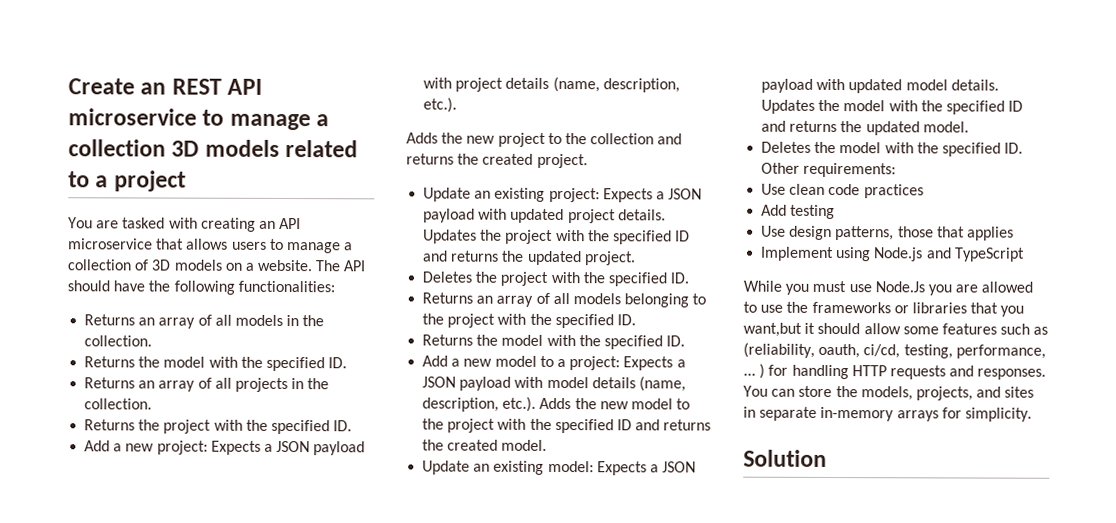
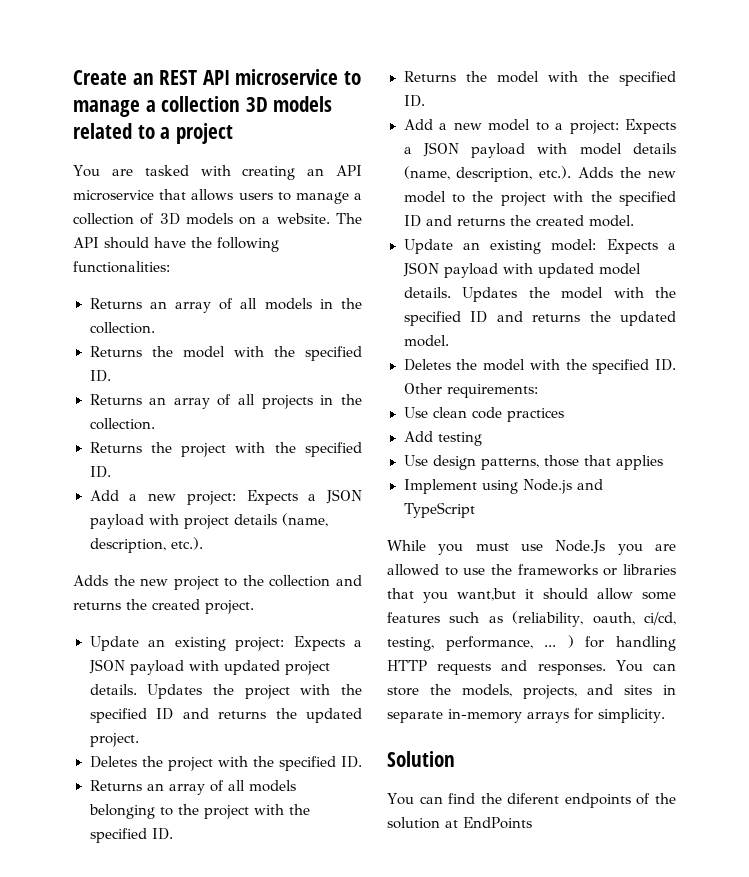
+ You can find the diferent endpoints of the solution at EndPoints

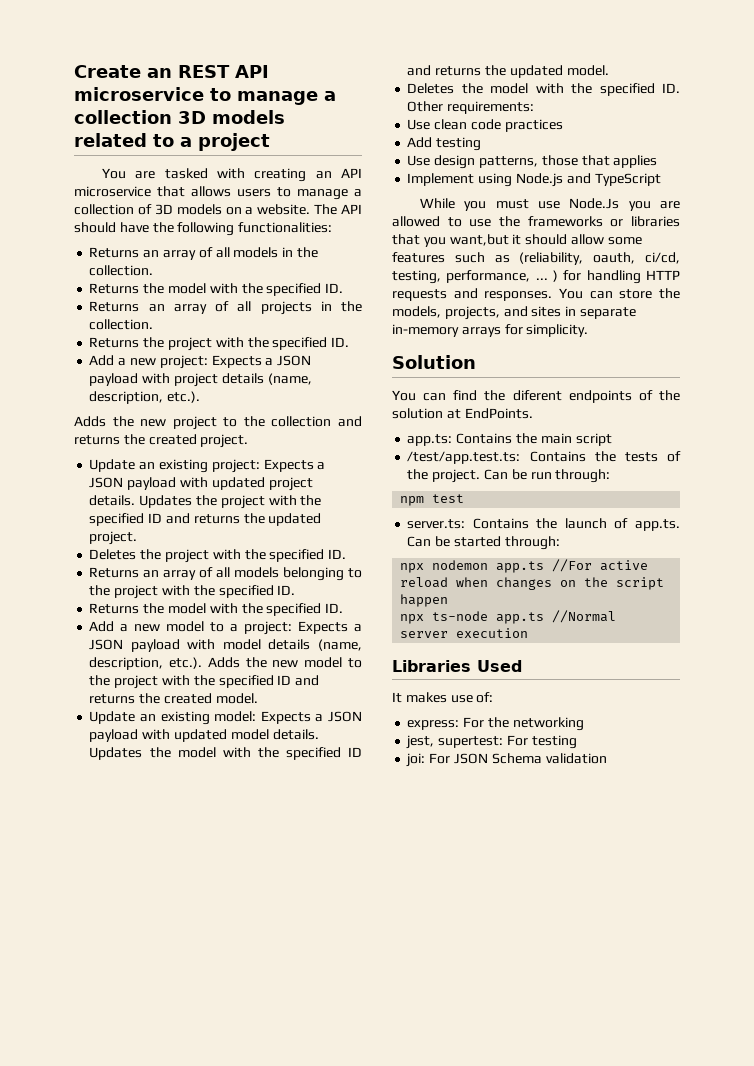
- You can find the diferent endpoints of the solution at EndPoints
+ You can find the diferent endpoints of the solution at EndPoints.
+ app.ts: Contains the main script
+ /test/app.test.ts: Contains the tests of the project. Can be run through:
+ npm test
+ server.ts: Contains the launch of app.ts. Can be started through:
+ npx nodemon app.ts //For active reload when changes on the script happen
+ npx ts-node app.ts //Normal server execution
+ Libraries Used
+ It makes use of:
+ express: For the networking
+ jest, supertest: For testing
+ joi: For JSON Schema validation

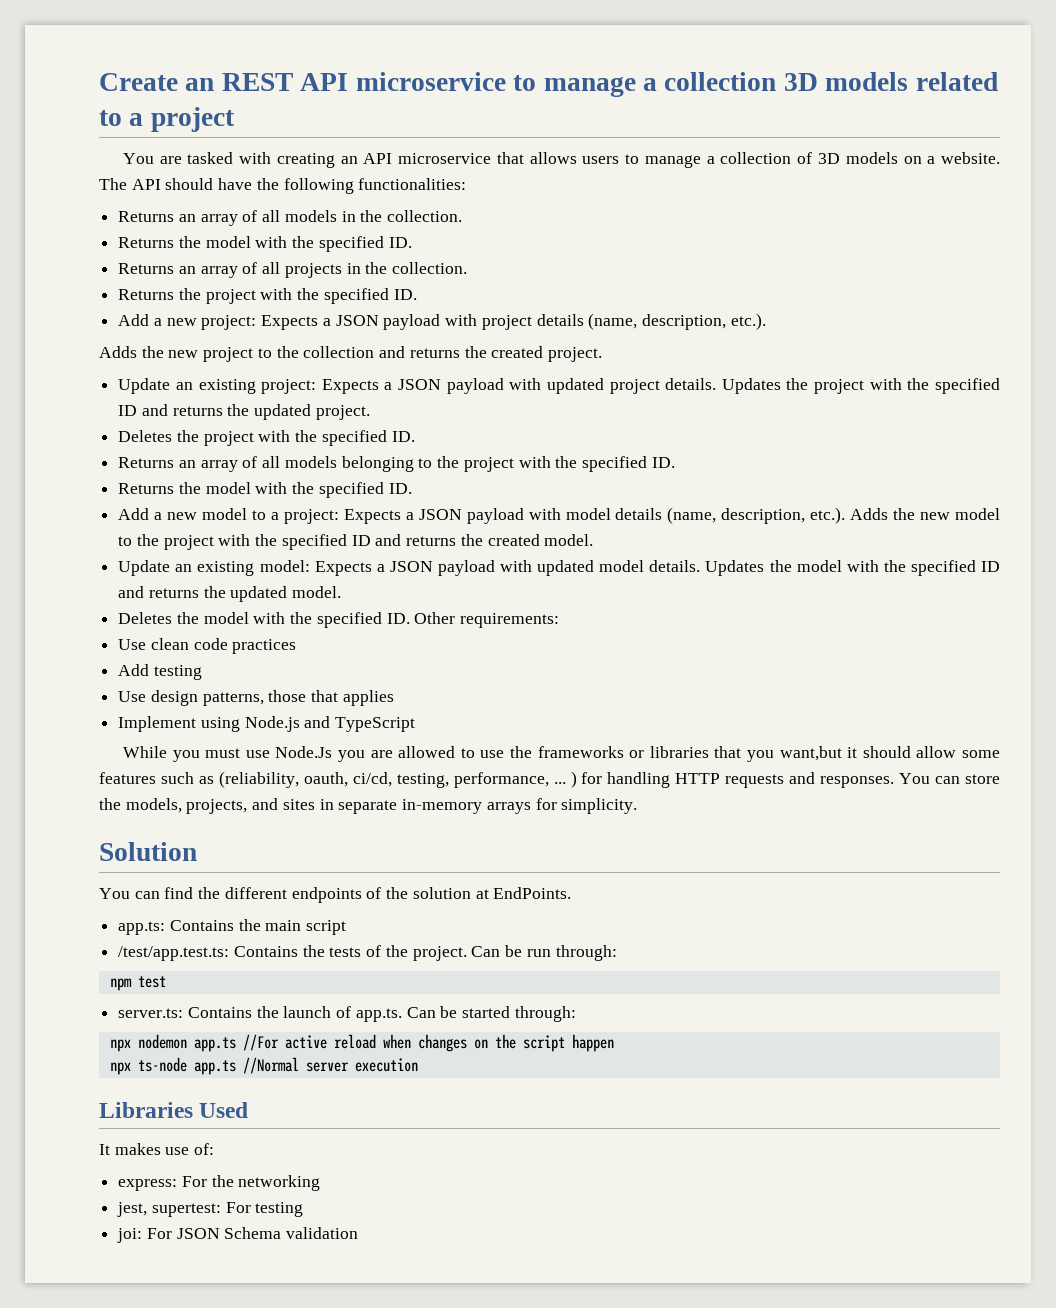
- You can find the diferent endpoints of the solution at EndPoints.
+ You can find the different endpoints of the solution at EndPoints.

